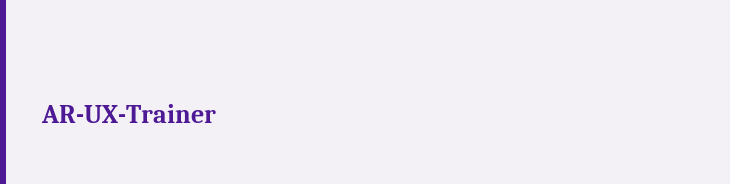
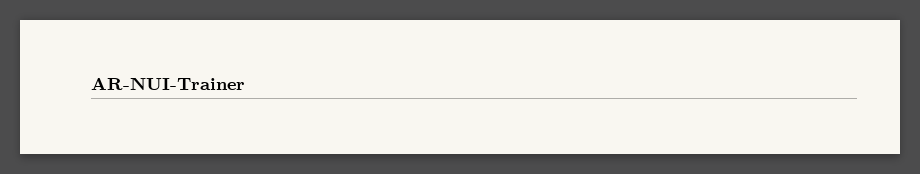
- AR-UX-Trainer
+ AR-NUI-Trainer

